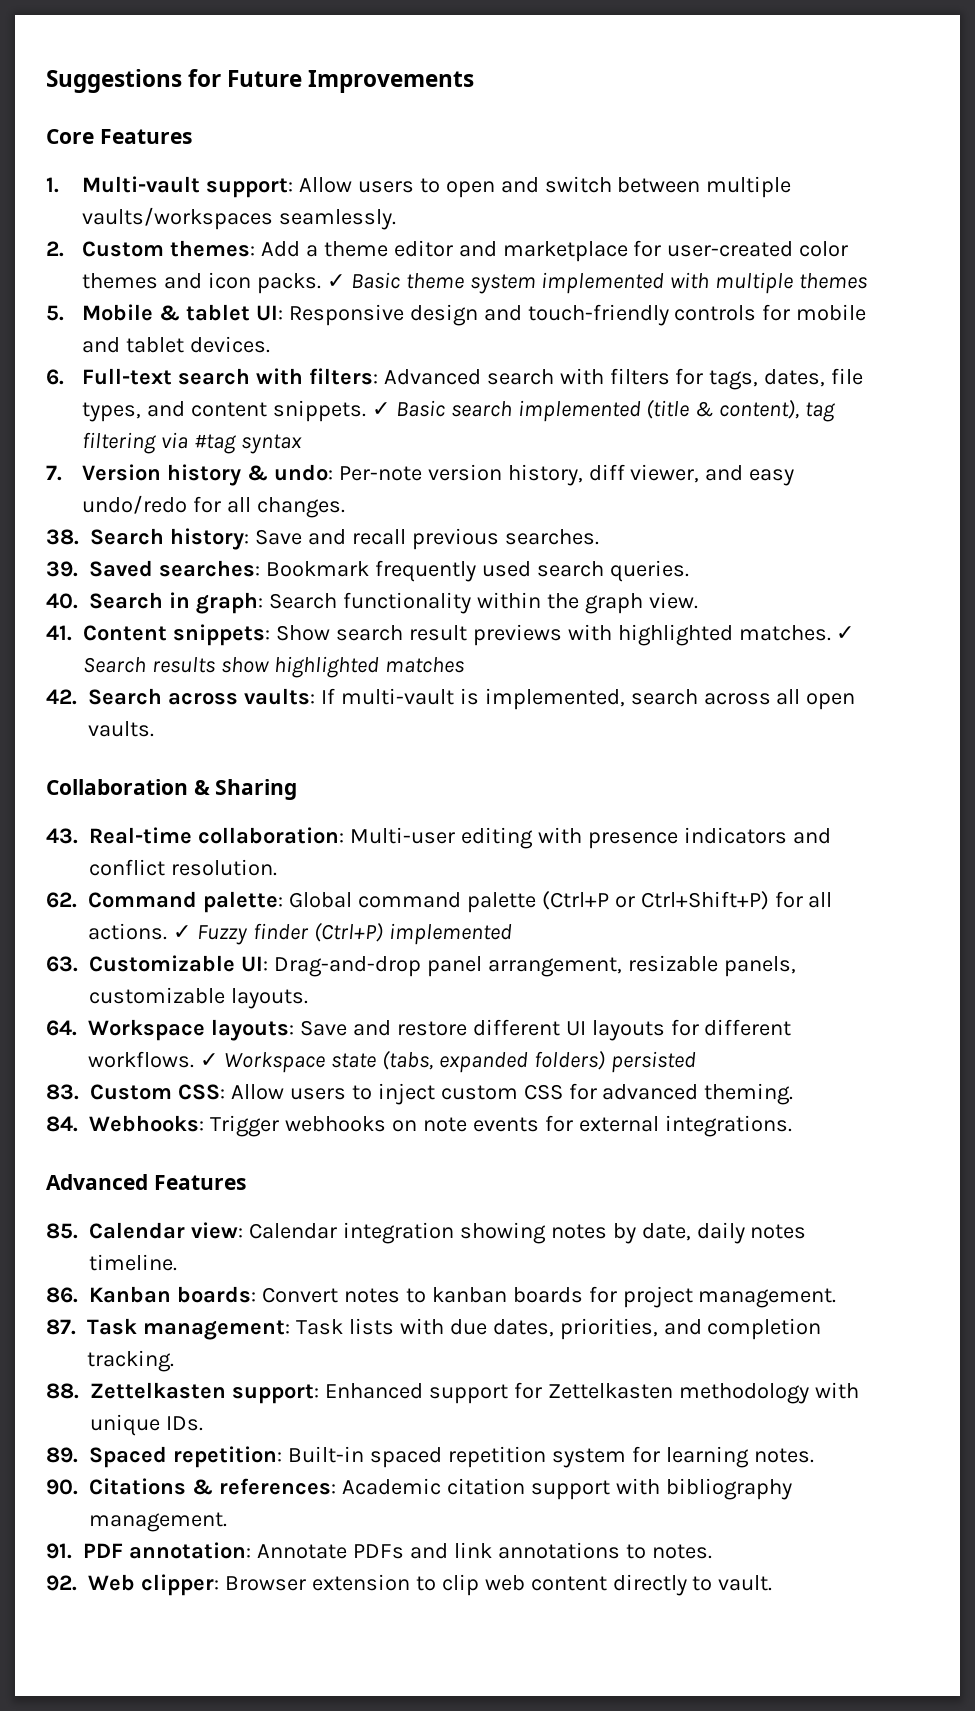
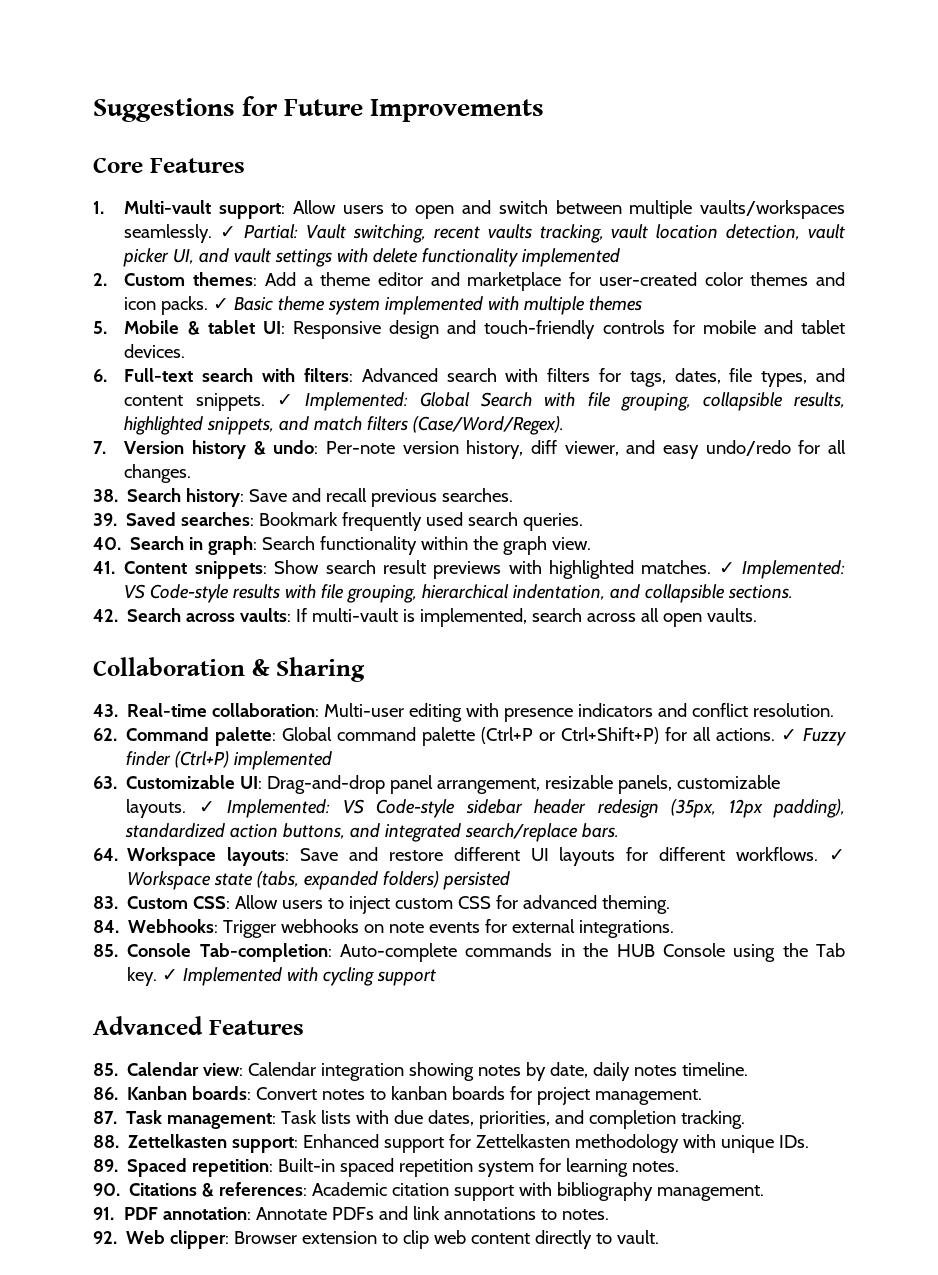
+ ✓ Partial: Vault switching, recent vaults tracking, vault location detection, vault picker UI, and vault settings with delete functionality implemented
- ✓ Basic search implemented (title & content), tag filtering via #tag syntax
+ ✓ Implemented: Global Search with file grouping, collapsible results, highlighted snippets, and match filters (Case/Word/Regex).
- ✓ Search results show highlighted matches
+ ✓ Implemented: VS Code-style results with file grouping, hierarchical indentation, and collapsible sections.
+ ✓ Implemented: VS Code-style sidebar header redesign (35px, 12px padding), standardized action buttons, and integrated search/replace bars.
+ 85. Console Tab-completion: Auto-complete commands in the HUB Console using the Tab key. ✓ Implemented with cycling support

